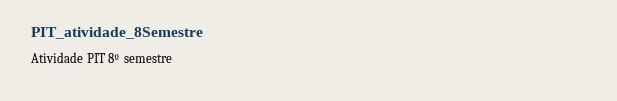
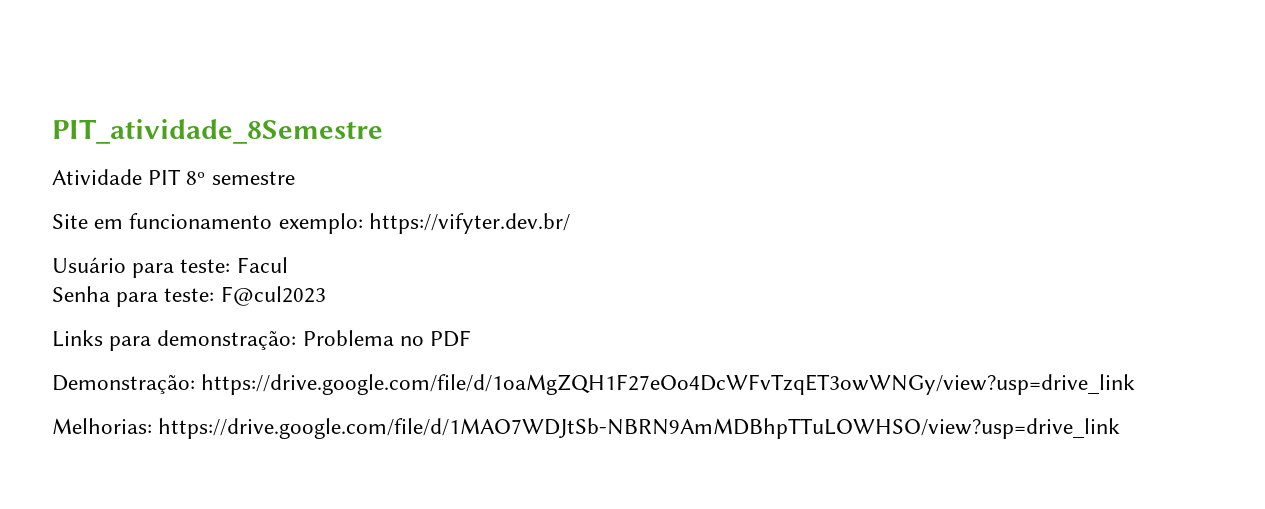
+ Site em funcionamento exemplo: https://vifyter.dev.br/
+ Usuário para teste: Facul
+ Senha para teste: F@cul2023
+ Links para demonstração: Problema no PDF
+ Demonstração: https://drive.google.com/file/d/1oaMgZQH1F27eOo4DcWFvTzqET3owWNGy/view?usp=drive_link
+ Melhorias: https://drive.google.com/file/d/1MAO7WDJtSb-NBRN9AmMDBhpTTuLOWHSO/view?usp=drive_link

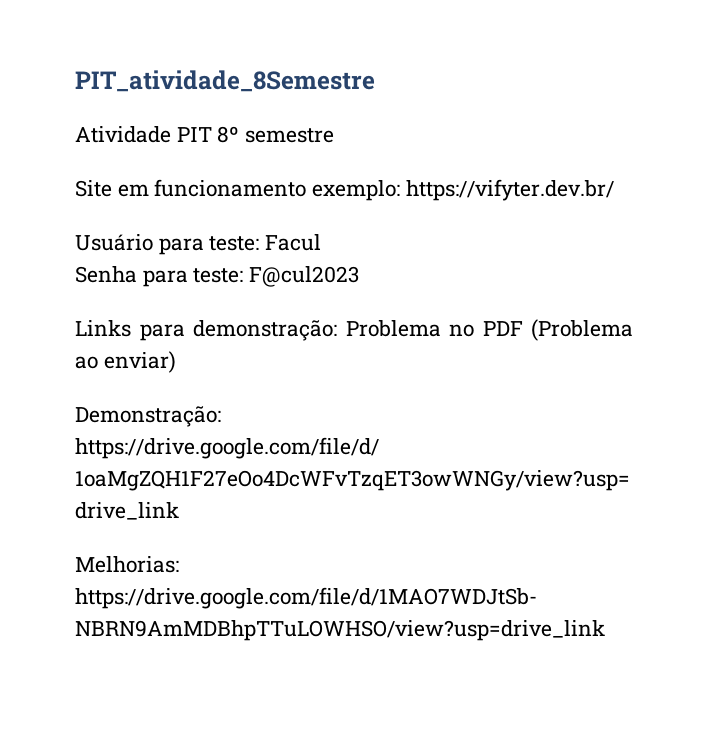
- Links para demonstração: Problema no PDF
+ Links para demonstração: Problema no PDF (Problema ao enviar)

